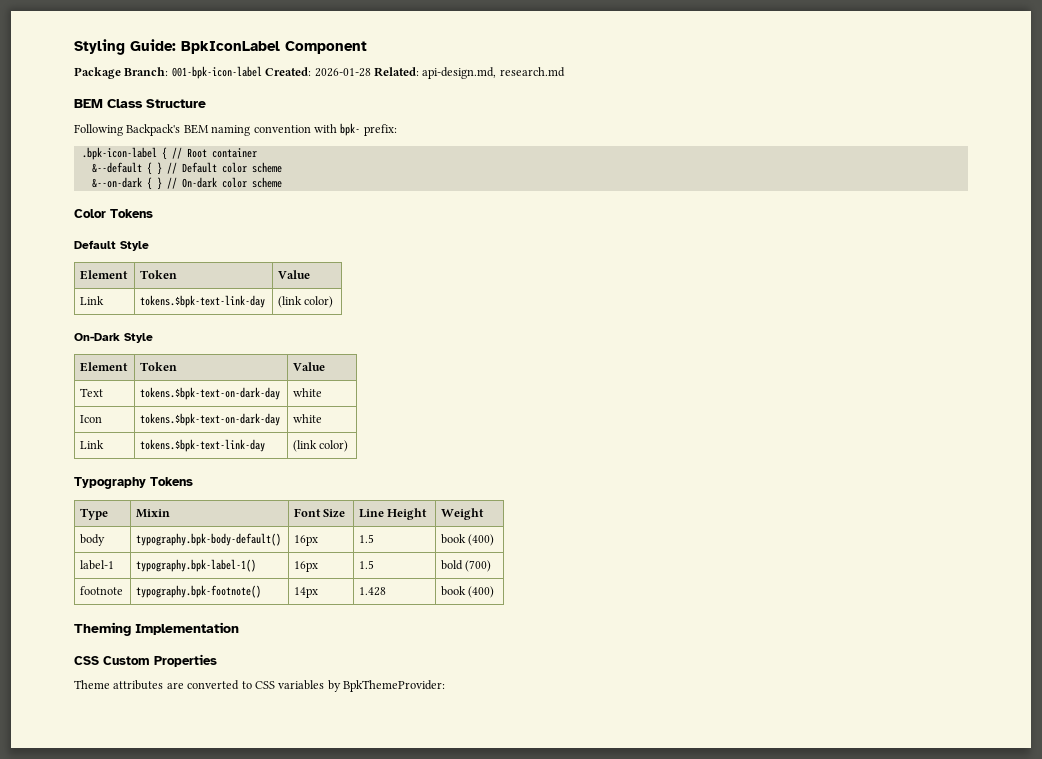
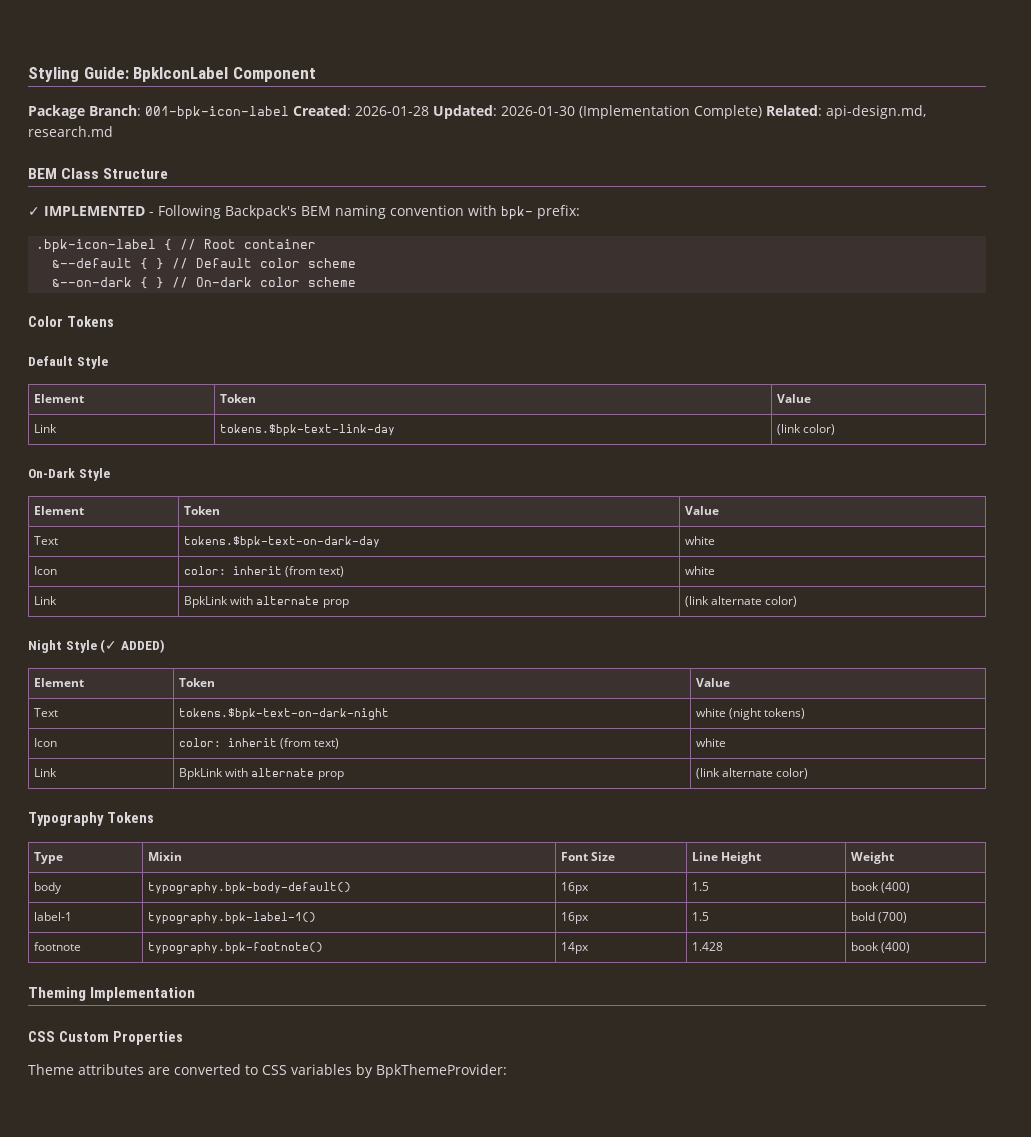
- Package Branch: 001-bpk-icon-label Created: 2026-01-28 Related: api-design.md, research.md
+ Package Branch: 001-bpk-icon-label Created: 2026-01-28 Updated: 2026-01-30 (Implementation Complete) Related: api-design.md, research.md
- Following Backpack's BEM naming convention with bpk- prefix:
+ ✓ IMPLEMENTED - Following Backpack's BEM naming convention with bpk- prefix:
  Text | tokens.$bpk-text-on-dark-day | white
- Icon | tokens.$bpk-text-on-dark-day | white
- Link | tokens.$bpk-text-link-day | (link color)
+ Icon | color: inherit (from text) | white
+ Link | BpkLink with alternate prop | (link alternate color)
+ Night Style (✓ ADDED)
+ Element | Token | Value
+ Text | tokens.$bpk-text-on-dark-night | white (night tokens)
+ Icon | color: inherit (from text) | white
+ Link | BpkLink with alternate prop | (link alternate color)

